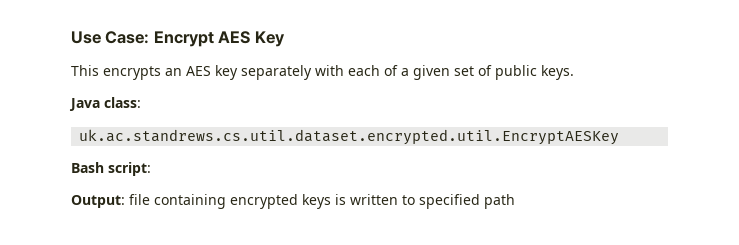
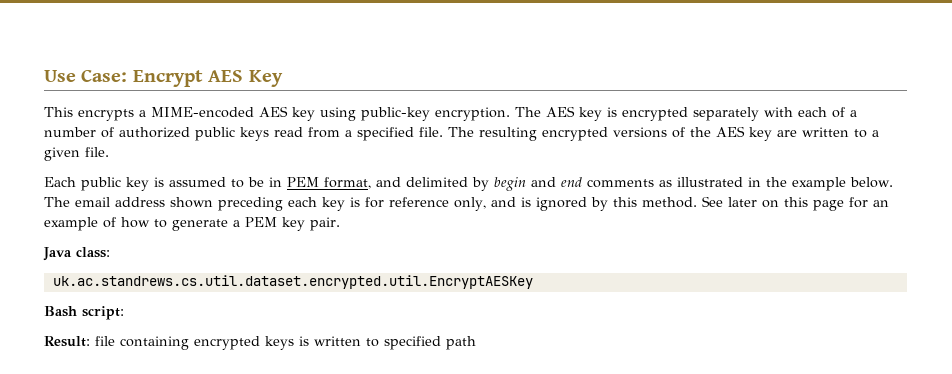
- This encrypts an AES key separately with each of a given set of public keys.
+ This encrypts a MIME-encoded AES key using public-key encryption. The AES key is encrypted separately with each of a number of authorized public keys read from a specified file. The resulting encrypted versions of the AES key are written to a given file.
+ Each public key is assumed to be in PEM format, and delimited by begin and end comments as illustrated in the example below. The email address shown preceding each key is for reference only, and is ignored by this method. See later on this page for an example of how to generate a PEM key pair.
- Output: file containing encrypted keys is written to specified path
+ Result: file containing encrypted keys is written to specified path

